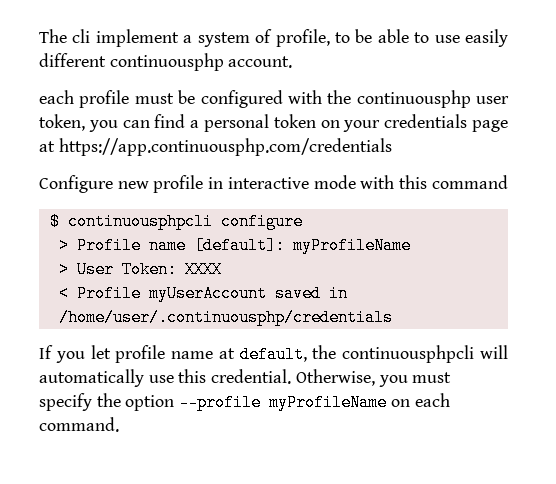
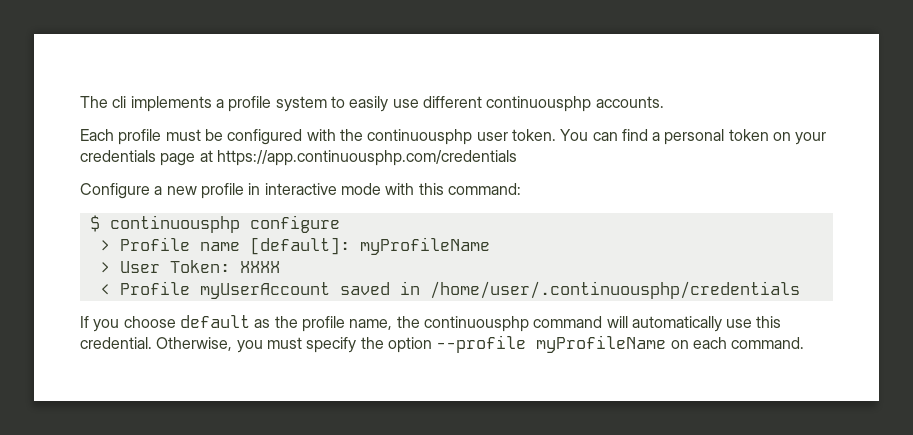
- The cli implement a system of profile, to be able to use easily different continuousphp account.
- each profile must be configured with the continuousphp user token, you can find a personal token on your credentials page at https://app.continuousphp.com/credentials
+ The cli implements a profile system to easily use different continuousphp accounts.
+ Each profile must be configured with the continuousphp user token. You can find a personal token on your credentials page at https://app.continuousphp.com/credentials
- Configure new profile in interactive mode with this command
+ Configure a new profile in interactive mode with this command:
- $ continuousphpcli configure
+ $ continuousphp configure
- If you let profile name at default, the continuousphpcli will automatically use this credential.
+ If you choose default as the profile name, the continuousphp command will automatically use this credential.

